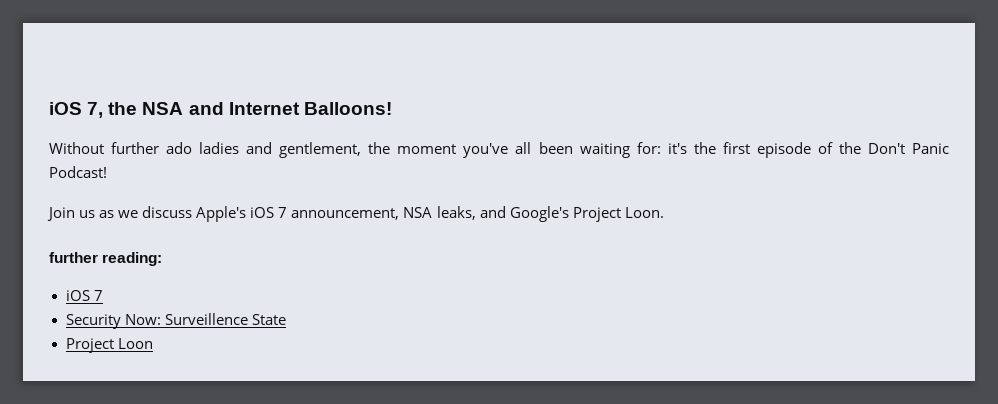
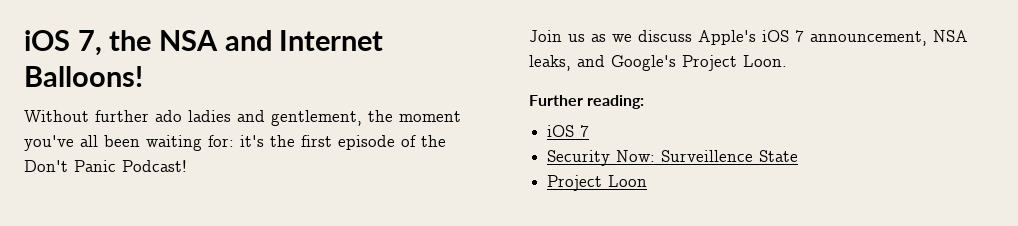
- further reading:
+ Further reading:

